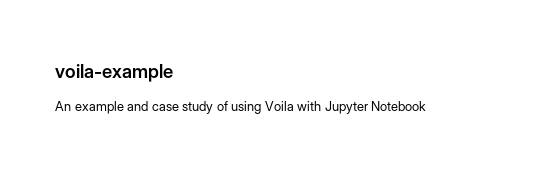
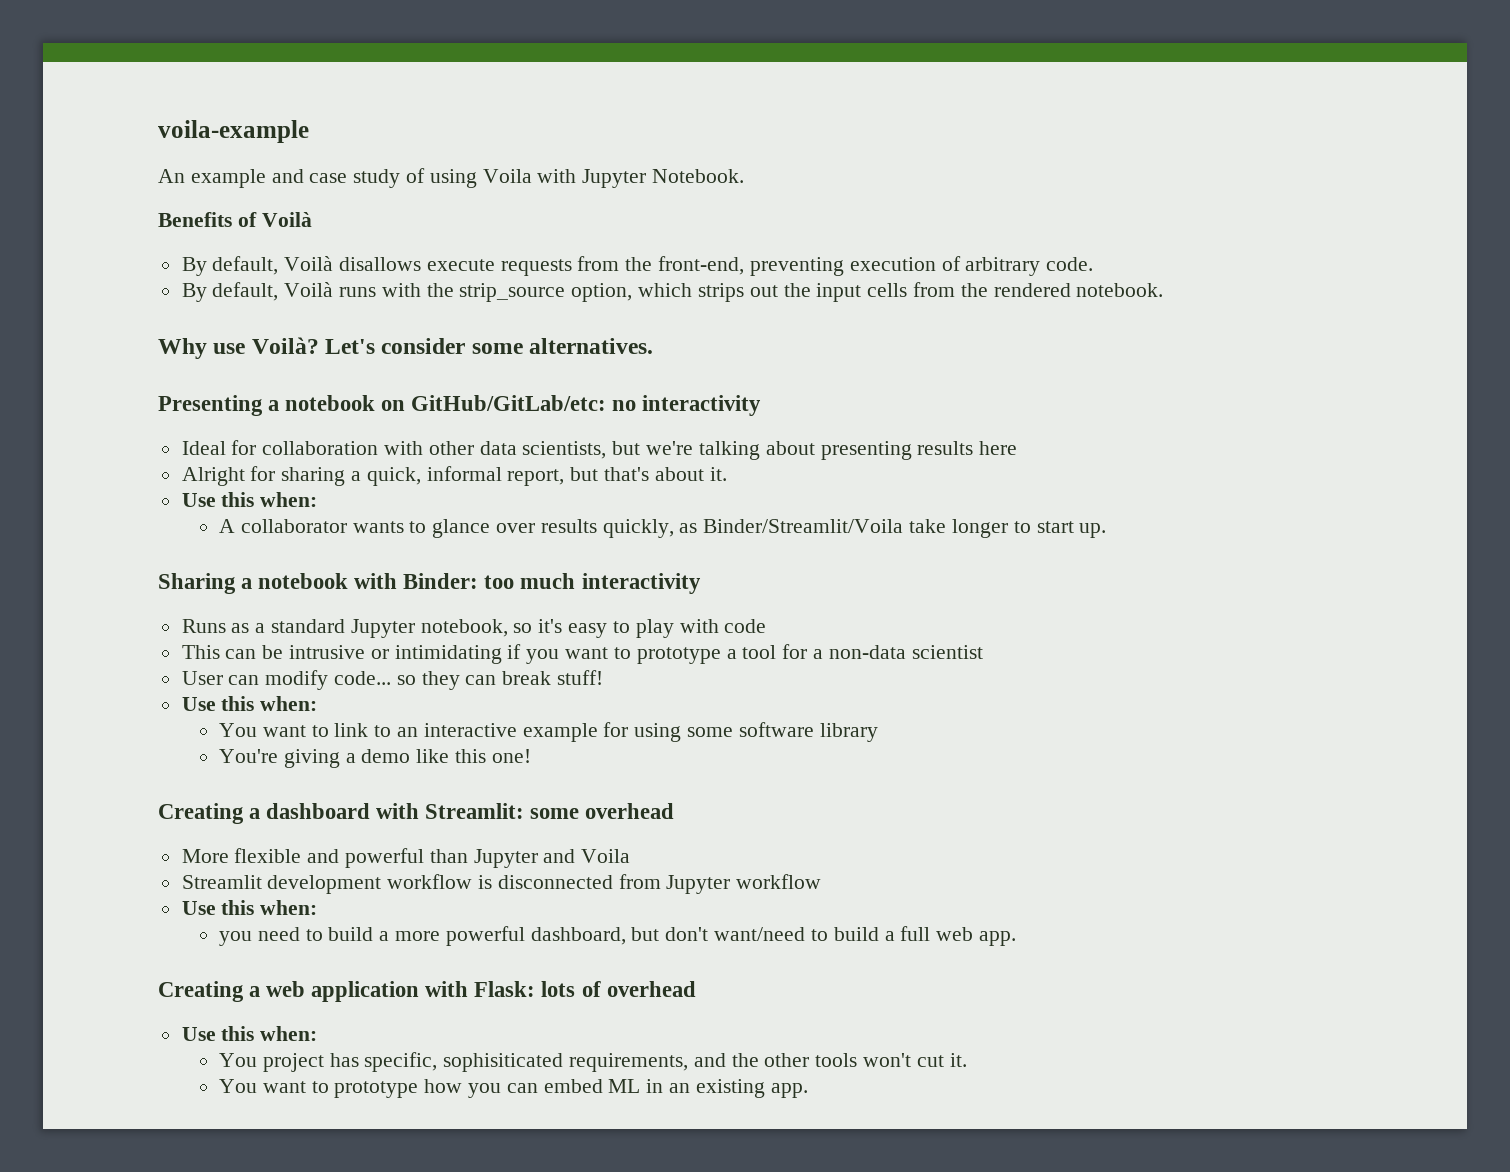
- An example and case study of using Voila with Jupyter Notebook
+ An example and case study of using Voila with Jupyter Notebook.
+ Benefits of Voilà
+ By default, Voilà disallows execute requests from the front-end, preventing execution of arbitrary code.
+ By default, Voilà runs with the strip_source option, which strips out the input cells from the rendered notebook.
+ Why use Voilà? Let's consider some alternatives.
+ Presenting a notebook on GitHub/GitLab/etc: no interactivity
+ Ideal for collaboration with other data scientists, but we're talking about presenting results here
+ Alright for sharing a quick, informal report, but that's about it.
+ Use this when:
+ A collaborator wants to glance over results quickly, as Binder/Streamlit/Voila take longer to start up.
+ Sharing a notebook with Binder: too much interactivity
+ Runs as a standard Jupyter notebook, so it's easy to play with code
+ This can be intrusive or intimidating if you want to prototype a tool for a non-data scientist
+ User can modify code... so they can break stuff!
+ Use this when:
+ You want to link to an interactive example for using some software library
+ You're giving a demo like this one!
+ Creating a dashboard with Streamlit: some overhead
+ More flexible and powerful than Jupyter and Voila
+ Streamlit development workflow is disconnected from Jupyter workflow
+ Use this when:
+ you need to build a more powerful dashboard, but don't want/need to build a full web app.
+ Creating a web application with Flask: lots of overhead
+ Use this when:
+ You project has specific, sophisiticated requirements, and the other tools won't cut it.
+ You want to prototype how you can embed ML in an existing app.

